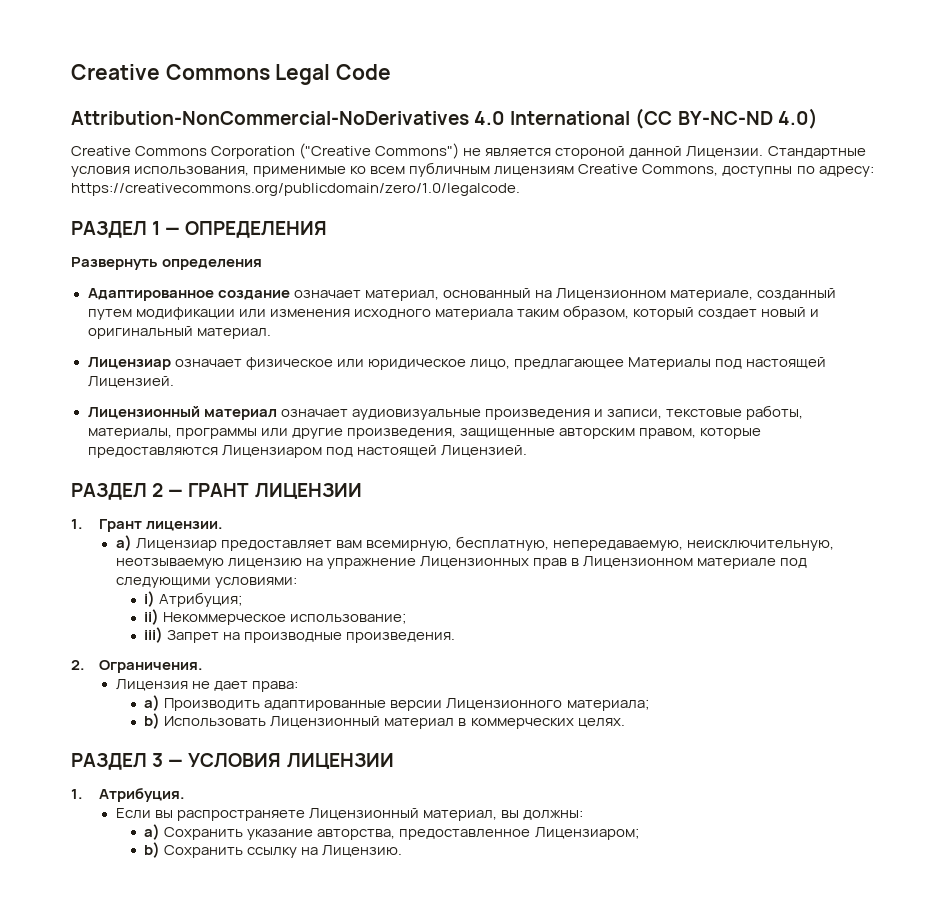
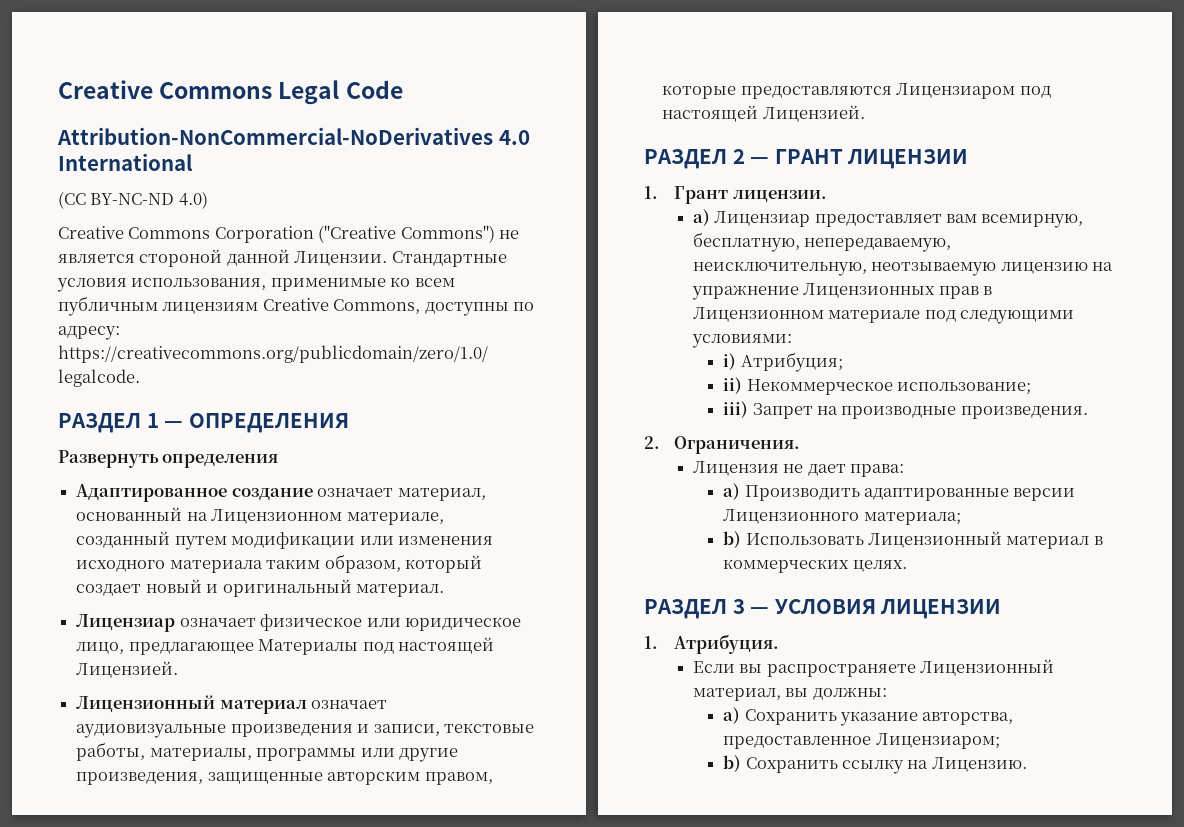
- Attribution-NonCommercial-NoDerivatives 4.0 International (CC BY-NC-ND 4.0)
+ Attribution-NonCommercial-NoDerivatives 4.0 International
+ (CC BY-NC-ND 4.0)

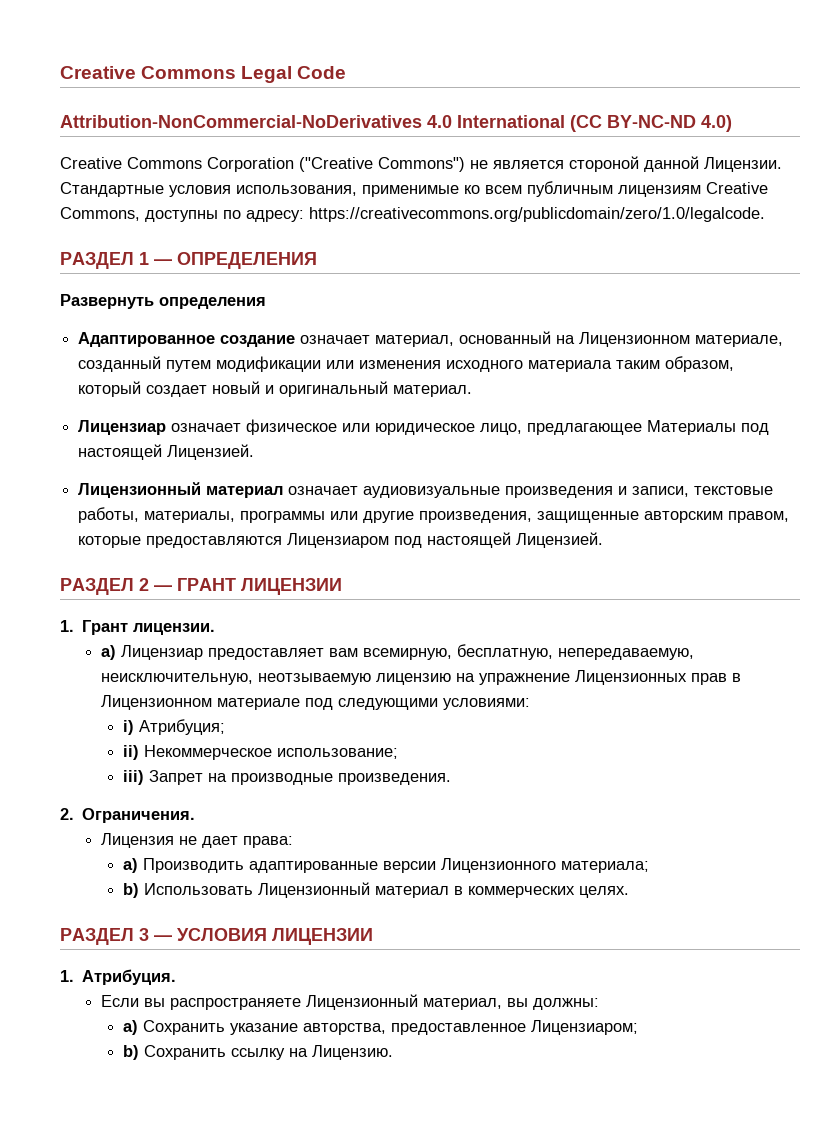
- Attribution-NonCommercial-NoDerivatives 4.0 International
- (CC BY-NC-ND 4.0)
+ Attribution-NonCommercial-NoDerivatives 4.0 International (CC BY-NC-ND 4.0)

